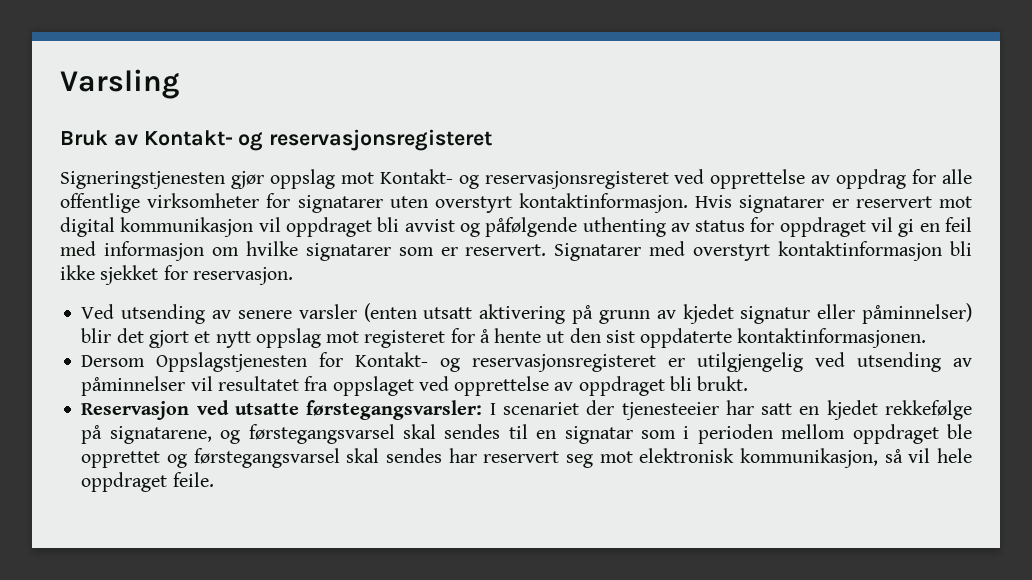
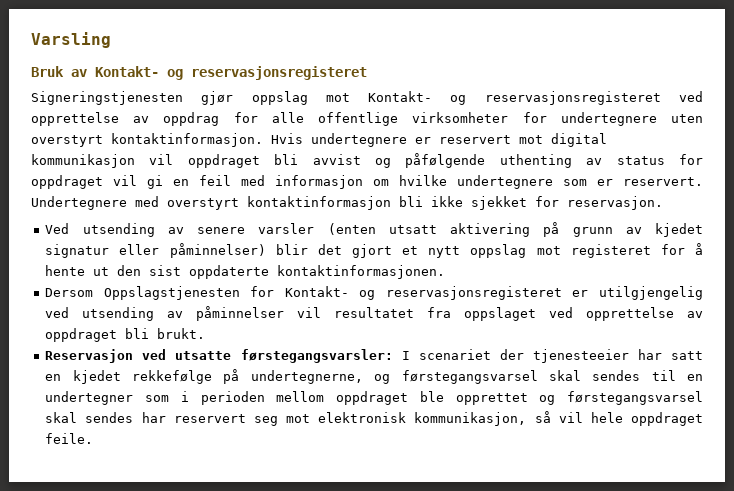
- Signeringstjenesten gjør oppslag mot Kontakt- og reservasjonsregisteret ved opprettelse av oppdrag for alle offentlige virksomheter for signatarer uten overstyrt kontaktinformasjon.
+ Signeringstjenesten gjør oppslag mot Kontakt- og reservasjonsregisteret ved opprettelse av oppdrag for alle offentlige virksomheter for undertegnere uten overstyrt kontaktinformasjon.
- Hvis signatarer er reservert mot digital kommunikasjon vil oppdraget bli avvist og påfølgende uthenting av status for oppdraget vil gi en feil med informasjon om hvilke signatarer som er reservert.
+ Hvis undertegnere er reservert mot digital kommunikasjon vil oppdraget bli avvist og påfølgende uthenting av status for oppdraget vil gi en feil med informasjon om hvilke undertegnere som er reservert.
- Signatarer med overstyrt kontaktinformasjon bli ikke sjekket for reservasjon.
+ Undertegnere med overstyrt kontaktinformasjon bli ikke sjekket for reservasjon.
- Reservasjon ved utsatte førstegangsvarsler: I scenariet der tjenesteeier har satt en kjedet rekkefølge på signatarene, og førstegangsvarsel skal sendes til en signatar som i perioden mellom oppdraget ble opprettet og førstegangsvarsel skal sendes har reservert seg mot elektronisk kommunikasjon, så vil hele oppdraget feile.
+ Reservasjon ved utsatte førstegangsvarsler: I scenariet der tjenesteeier har satt en kjedet rekkefølge på undertegnerne, og førstegangsvarsel skal sendes til en undertegner som i perioden mellom oppdraget ble opprettet og førstegangsvarsel skal sendes har reservert seg mot elektronisk kommunikasjon, så vil hele oppdraget feile.

